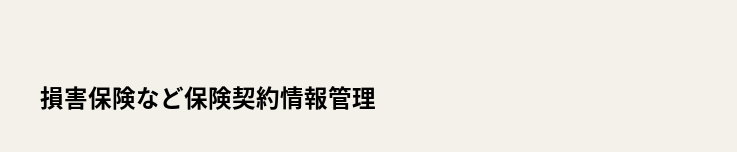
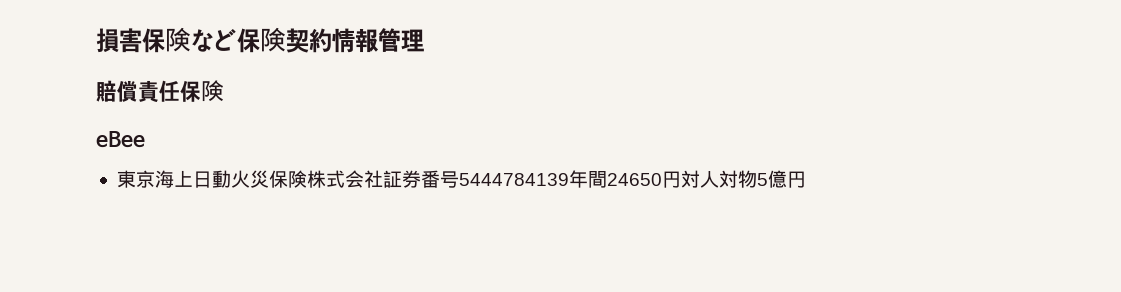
+ 賠償責任保険
+ eBee
+ 東京海上日動火災保険株式会社証券番号5444784139年間24650円対人対物5億円

